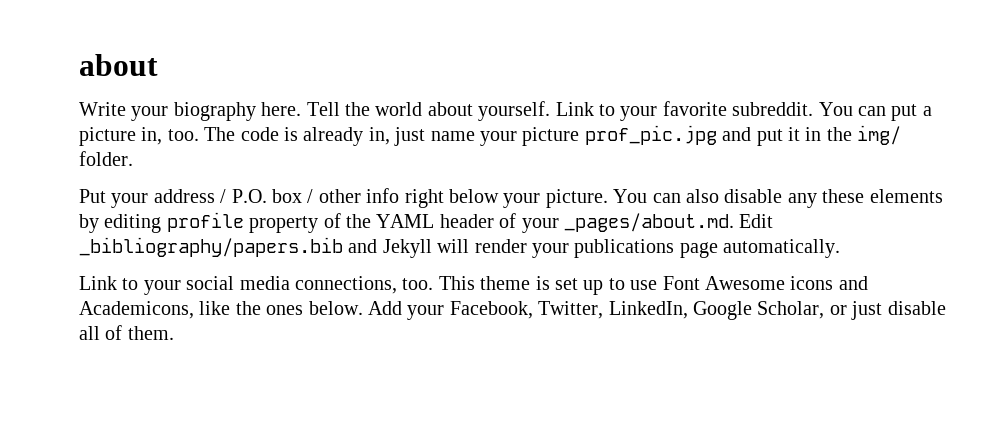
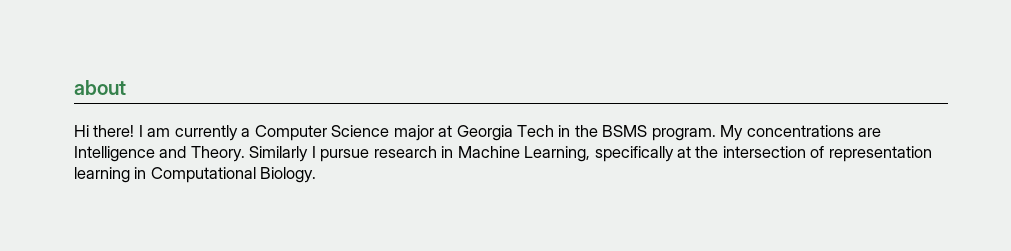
- Write your biography here. Tell the world about yourself. Link to your favorite subreddit. You can put a picture in, too. The code is already in, just name your picture prof_pic.jpg and put it in the img/ folder.
- Put your address / P.O. box / other info right below your picture. You can also disable any these elements by editing profile property of the YAML header of your _pages/about.md. Edit _bibliography/papers.bib and Jekyll will render your publications page automatically.
- Link to your social media connections, too. This theme is set up to use Font Awesome icons and Academicons, like the ones below. Add your Facebook, Twitter, LinkedIn, Google Scholar, or just disable all of them.
+ Hi there! I am currently a Computer Science major at Georgia Tech in the BSMS program. My concentrations are Intelligence and Theory. Similarly I pursue research in Machine Learning, specifically at the intersection of representation learning in Computational Biology.

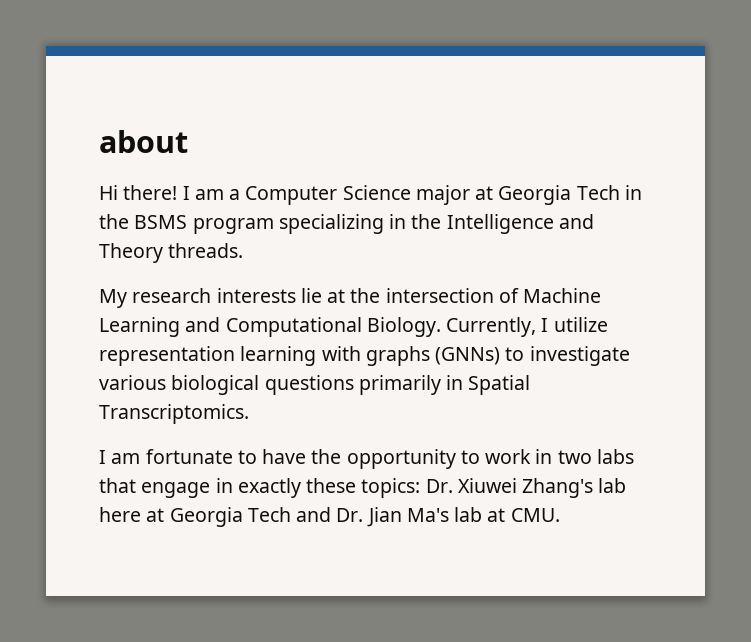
- I am currently a Computer Science major at Georgia Tech in the BSMS program. My concentrations are Intelligence and Theory. Similarly I pursue research in Machine Learning, specifically at the intersection of representation learning in Computational Biology.
+ I am a Computer Science major at Georgia Tech in the BSMS program specializing in the Intelligence and Theory threads.
+ My research interests lie at the intersection of Machine Learning and Computational Biology. Currently, I utilize representation learning with graphs (GNNs) to investigate various biological questions primarily in Spatial Transcriptomics.
+ I am fortunate to have the opportunity to work in two labs that engage in exactly these topics: Dr. Xiuwei Zhang's lab here at Georgia Tech and Dr. Jian Ma's lab at CMU.

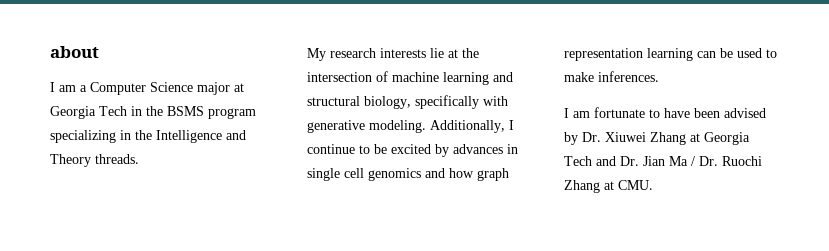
- Hi there!
- My research interests lie at the intersection of Machine Learning and Computational Biology. Currently, I utilize representation learning with graphs (GNNs) to investigate various biological questions primarily in Spatial Transcriptomics.
+ My research interests lie at the intersection of machine learning and structural biology, specifically with generative modeling. Additionally, I continue to be excited by advances in single cell genomics and how graph representation learning can be used to make inferences.
- I am fortunate to have the opportunity to work in two labs that engage in exactly these topics: Dr. Xiuwei Zhang's lab here at Georgia Tech and Dr. Jian Ma's lab at CMU.
+ I am fortunate to have been advised by Dr. Xiuwei Zhang at Georgia Tech and Dr. Jian Ma / Dr. Ruochi Zhang at CMU.

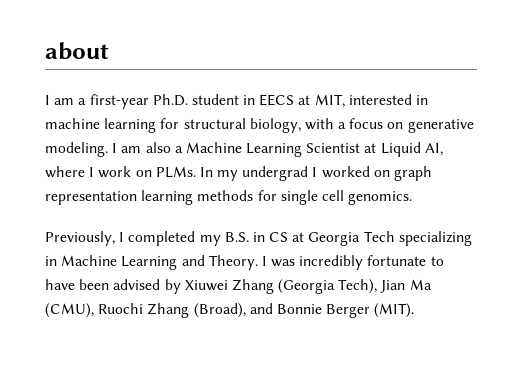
- I am a Computer Science major at Georgia Tech in the BSMS program specializing in the Intelligence and Theory threads.
- My research interests lie at the intersection of machine learning and structural biology, specifically with generative modeling. Additionally, I continue to be excited by advances in single cell genomics and how graph representation learning can be used to make inferences.
- I am fortunate to have been advised by Dr. Xiuwei Zhang at Georgia Tech and Dr. Jian Ma / Dr. Ruochi Zhang at CMU.
+ I am a first-year Ph.D. student in EECS at MIT, interested in machine learning for structural biology, with a focus on generative modeling. I am also a Machine Learning Scientist at Liquid AI, where I work on PLMs. In my undergrad I worked on graph representation learning methods for single cell genomics.
+ Previously, I completed my B.S. in CS at Georgia Tech specializing in Machine Learning and Theory. I was incredibly fortunate to have been advised by Xiuwei Zhang (Georgia Tech), Jian Ma (CMU), Ruochi Zhang (Broad), and Bonnie Berger (MIT).

